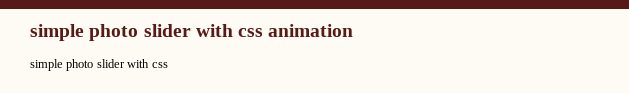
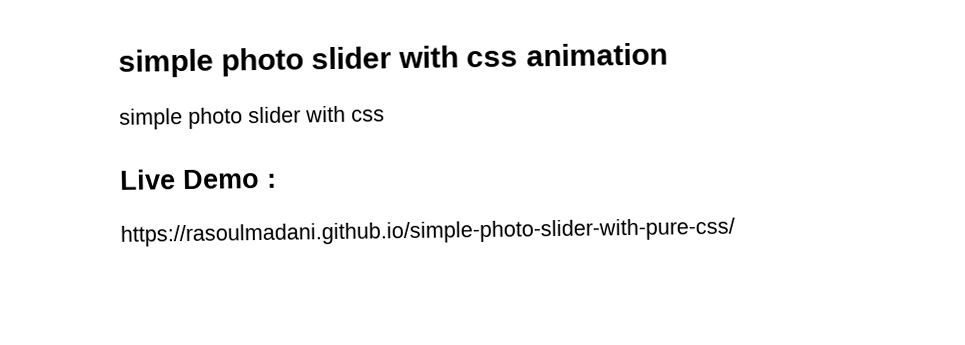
+ Live Demo :
+ https://rasoulmadani.github.io/simple-photo-slider-with-pure-css/

